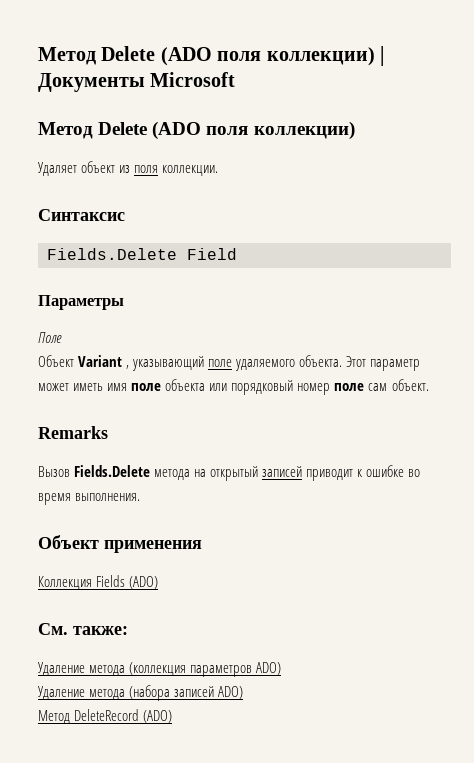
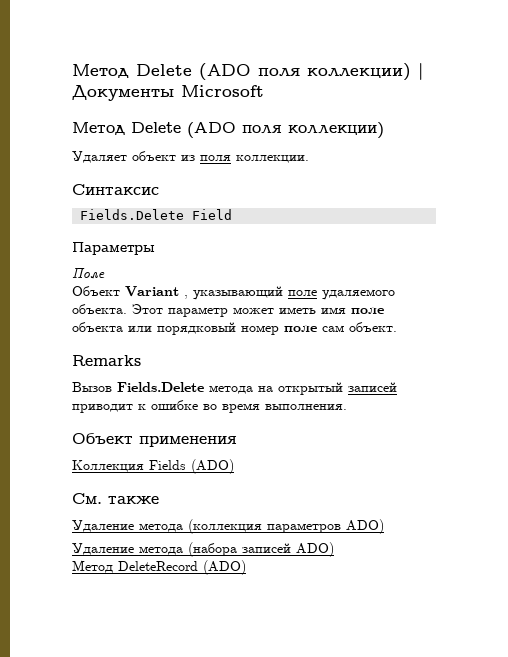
- См. также:
+ См. также

